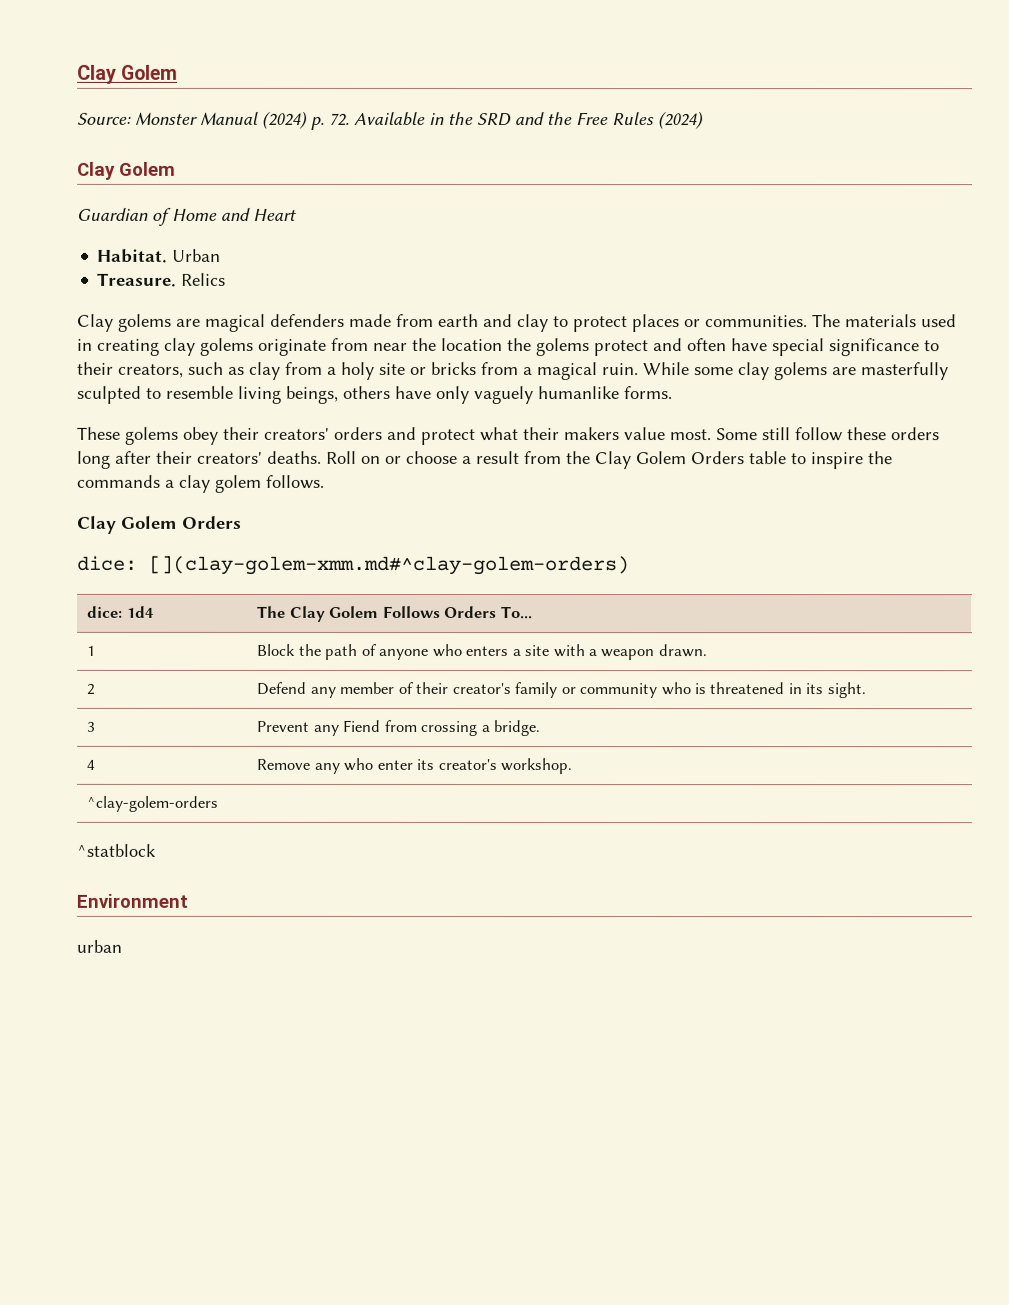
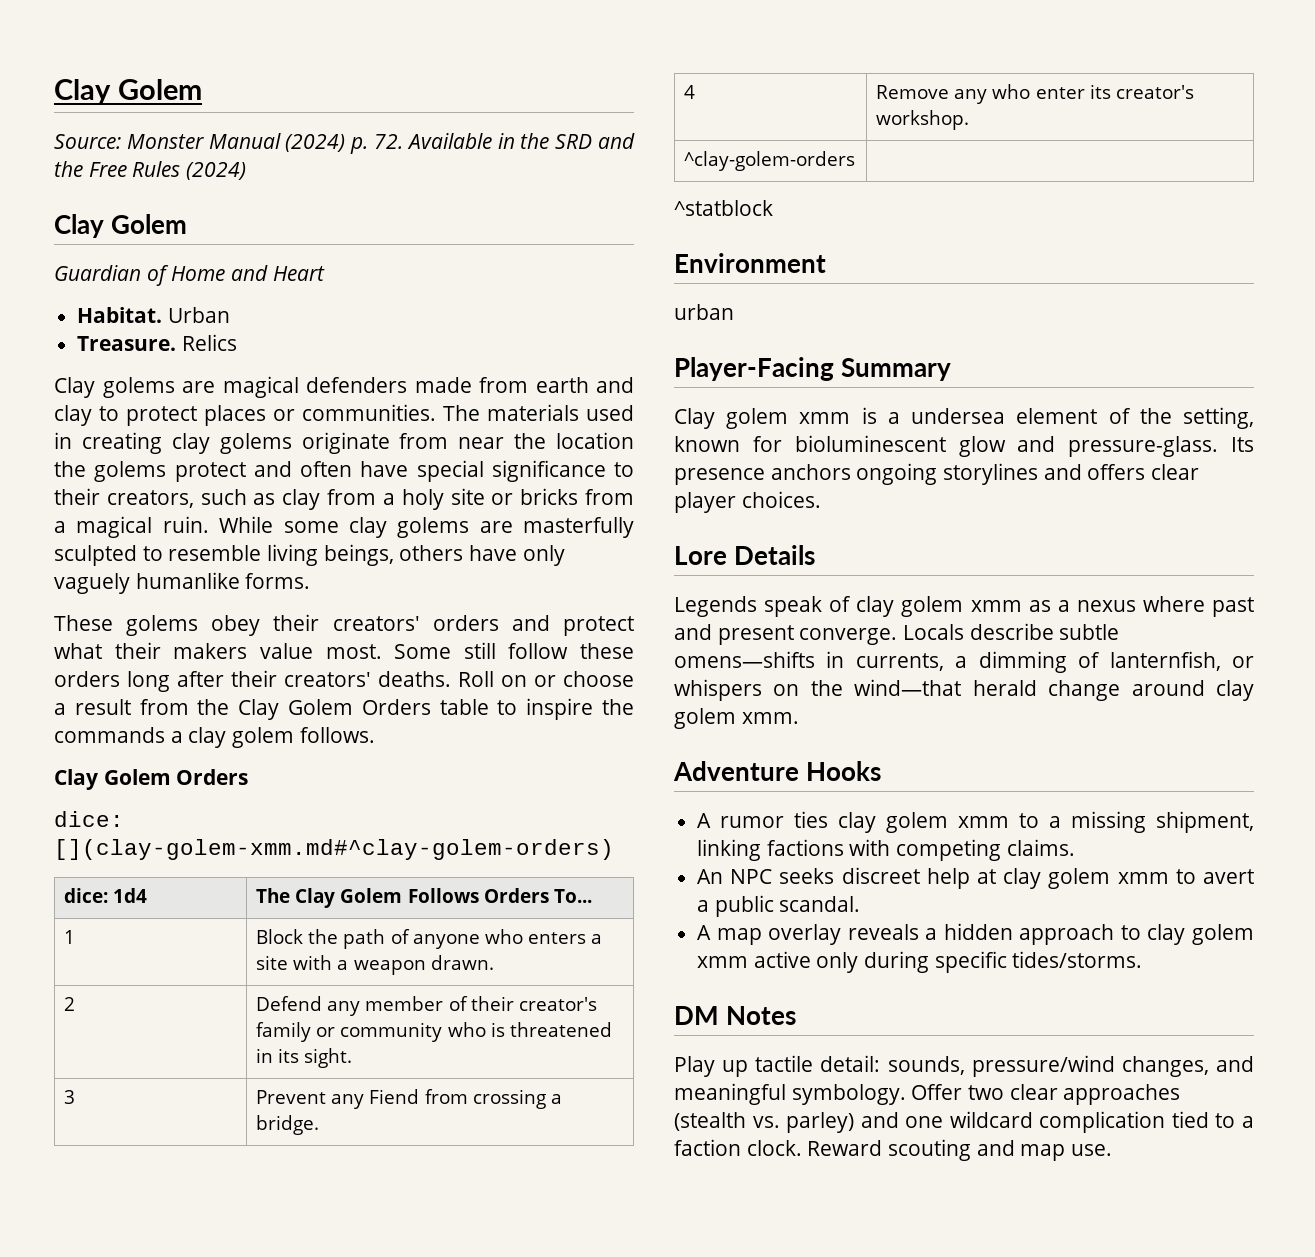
+ Player-Facing Summary
+ Clay golem xmm is a undersea element of the setting, known for bioluminescent glow and pressure-glass. Its presence anchors ongoing storylines and offers clear player choices.
+ Lore Details
+ Legends speak of clay golem xmm as a nexus where past and present converge. Locals describe subtle omens—shifts in currents, a dimming of lanternfish, or whispers on the wind—that herald change around clay golem xmm.
+ Adventure Hooks
+ A rumor ties clay golem xmm to a missing shipment, linking factions with competing claims.
+ An NPC seeks discreet help at clay golem xmm to avert a public scandal.
+ A map overlay reveals a hidden approach to clay golem xmm active only during specific tides/storms.
+ DM Notes
+ Play up tactile detail: sounds, pressure/wind changes, and meaningful symbology. Offer two clear approaches (stealth vs. parley) and one wildcard complication tied to a faction clock. Reward scouting and map use.

